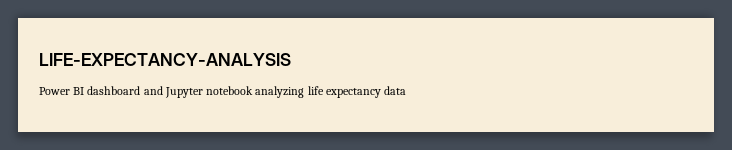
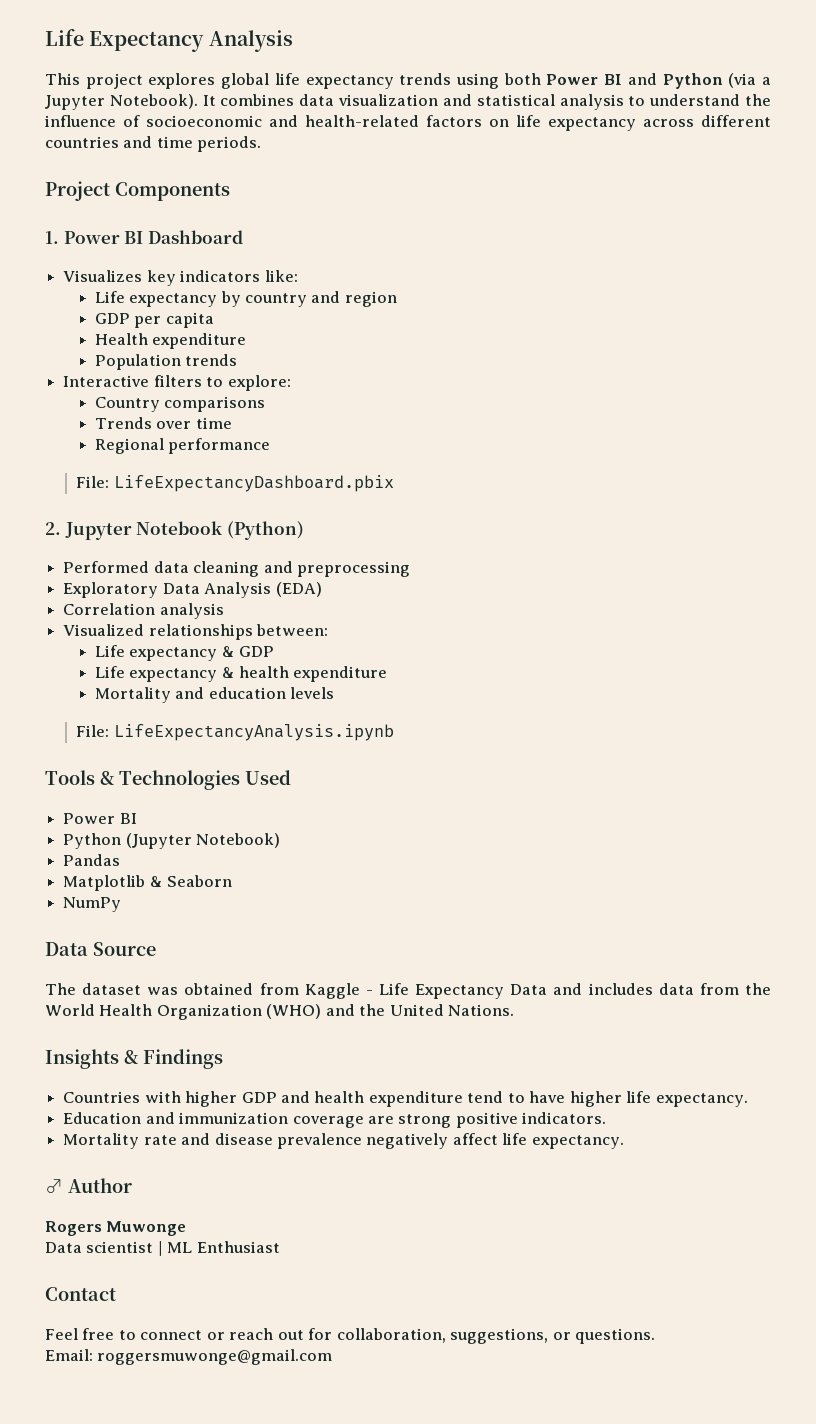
- LIFE-EXPECTANCY-ANALYSIS
- Power BI dashboard and Jupyter notebook analyzing life expectancy data
+ Life Expectancy Analysis
+ This project explores global life expectancy trends using both Power BI and Python (via a Jupyter Notebook). It combines data visualization and statistical analysis to understand the influence of socioeconomic and health-related factors on life expectancy across different countries and time periods.
+ Project Components
+ 1. Power BI Dashboard
+ Visualizes key indicators like:
+ Life expectancy by country and region
+ GDP per capita
+ Health expenditure
+ Population trends
+ Interactive filters to explore:
+ Country comparisons
+ Trends over time
+ Regional performance
+ File: LifeExpectancyDashboard.pbix
+ 2. Jupyter Notebook (Python)
+ Performed data cleaning and preprocessing
+ Exploratory Data Analysis (EDA)
+ Correlation analysis
+ Visualized relationships between:
+ Life expectancy & GDP
+ Life expectancy & health expenditure
+ Mortality and education levels
+ File: LifeExpectancyAnalysis.ipynb
+ Tools & Technologies Used
+ Power BI
+ Python (Jupyter Notebook)
+ Pandas
+ Matplotlib & Seaborn
+ NumPy
+ Data Source
+ The dataset was obtained from Kaggle - Life Expectancy Data and includes data from the World Health Organization (WHO) and the United Nations.
+ Insights & Findings
+ Countries with higher GDP and health expenditure tend to have higher life expectancy.
+ Education and immunization coverage are strong positive indicators.
+ Mortality rate and disease prevalence negatively affect life expectancy.
+ ♂ Author
+ Rogers Muwonge
+ Data scientist | ML Enthusiast
+ Contact
+ Feel free to connect or reach out for collaboration, suggestions, or questions.
+ Email: roggersmuwonge@gmail.com

